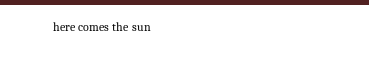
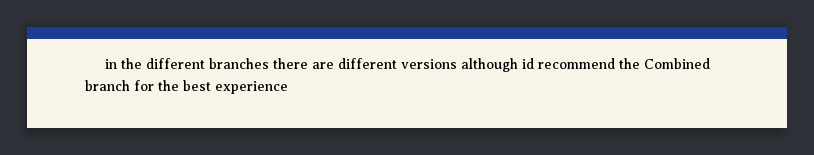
- here comes the sun
+ in the different branches there are different versions although id recommend the Combined branch for the best experience

